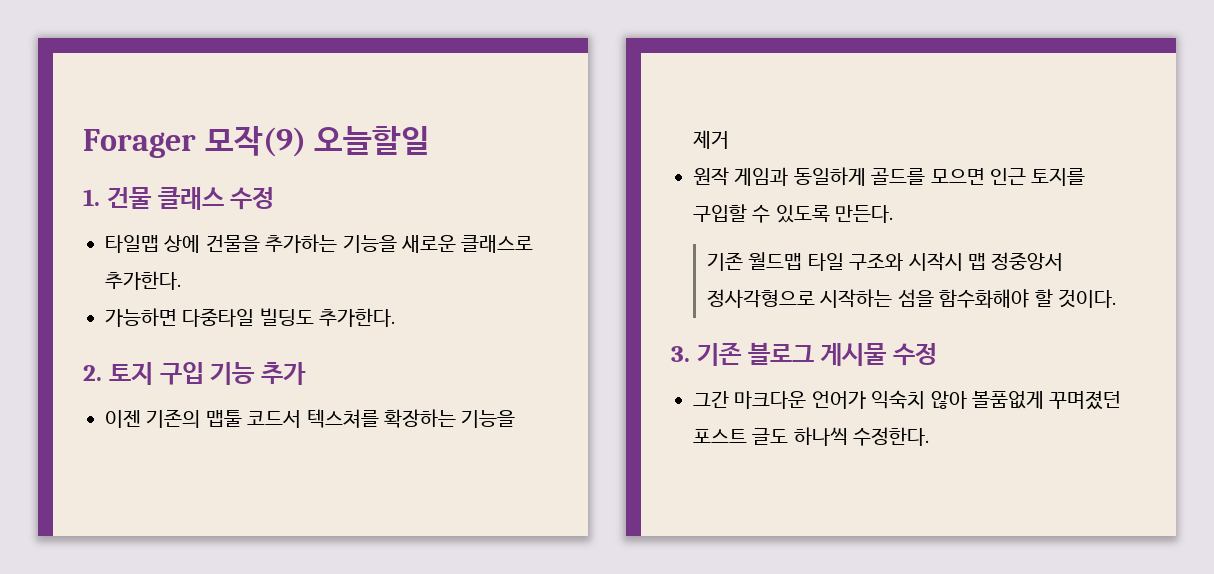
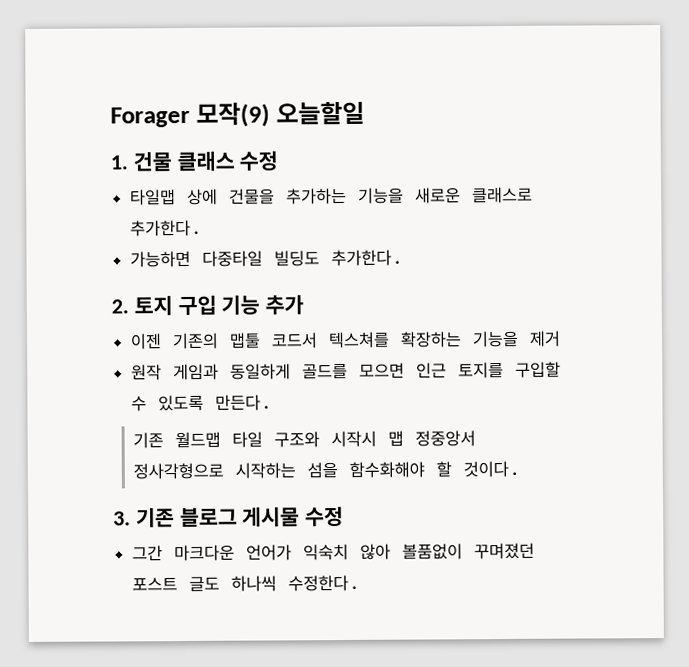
- 그간 마크다운 언어가 익숙치 않아 볼품없게 꾸며졌던 포스트 글도 하나씩 수정한다.
+ 그간 마크다운 언어가 익숙치 않아 볼품없이 꾸며졌던 포스트 글도 하나씩 수정한다.

